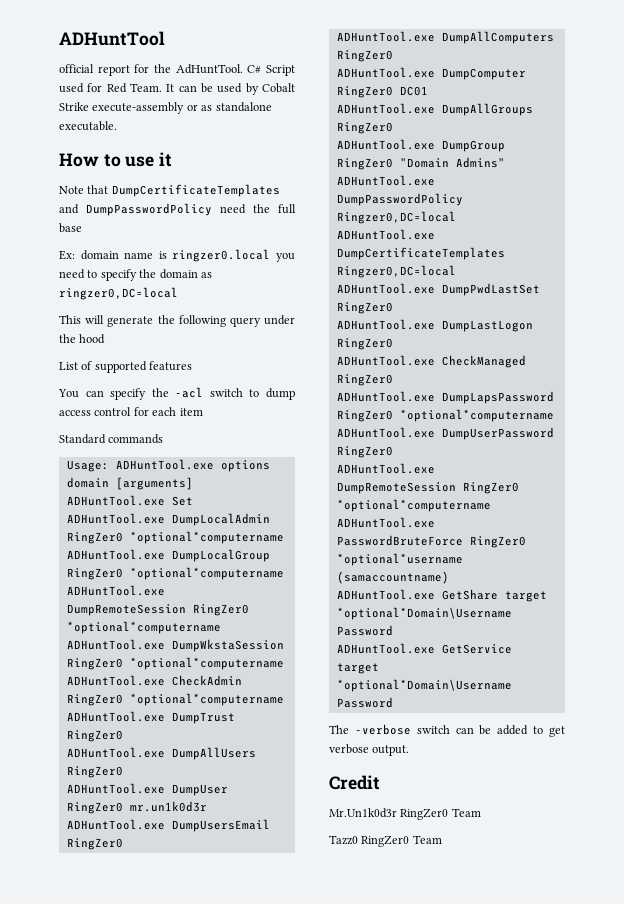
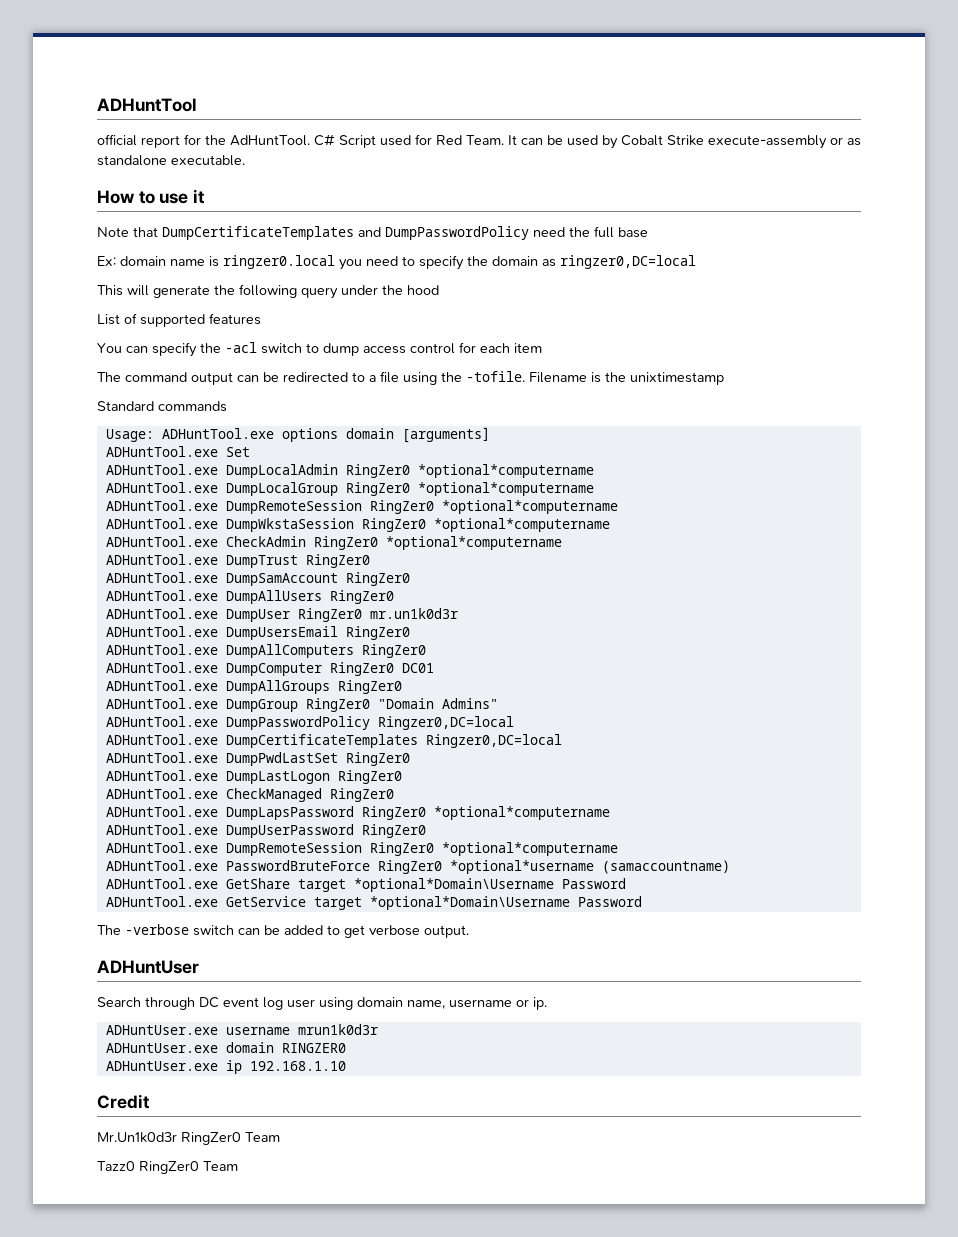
+ The command output can be redirected to a file using the -tofile. Filename is the unixtimestamp
+ ADHuntTool.exe DumpSamAccount RingZer0
+ ADHuntUser
+ Search through DC event log user using domain name, username or ip.
+ ADHuntUser.exe username mrun1k0d3r
+ ADHuntUser.exe domain RINGZER0
+ ADHuntUser.exe ip 192.168.1.10

